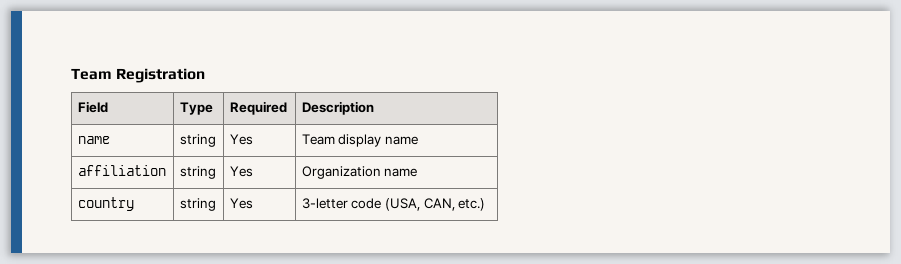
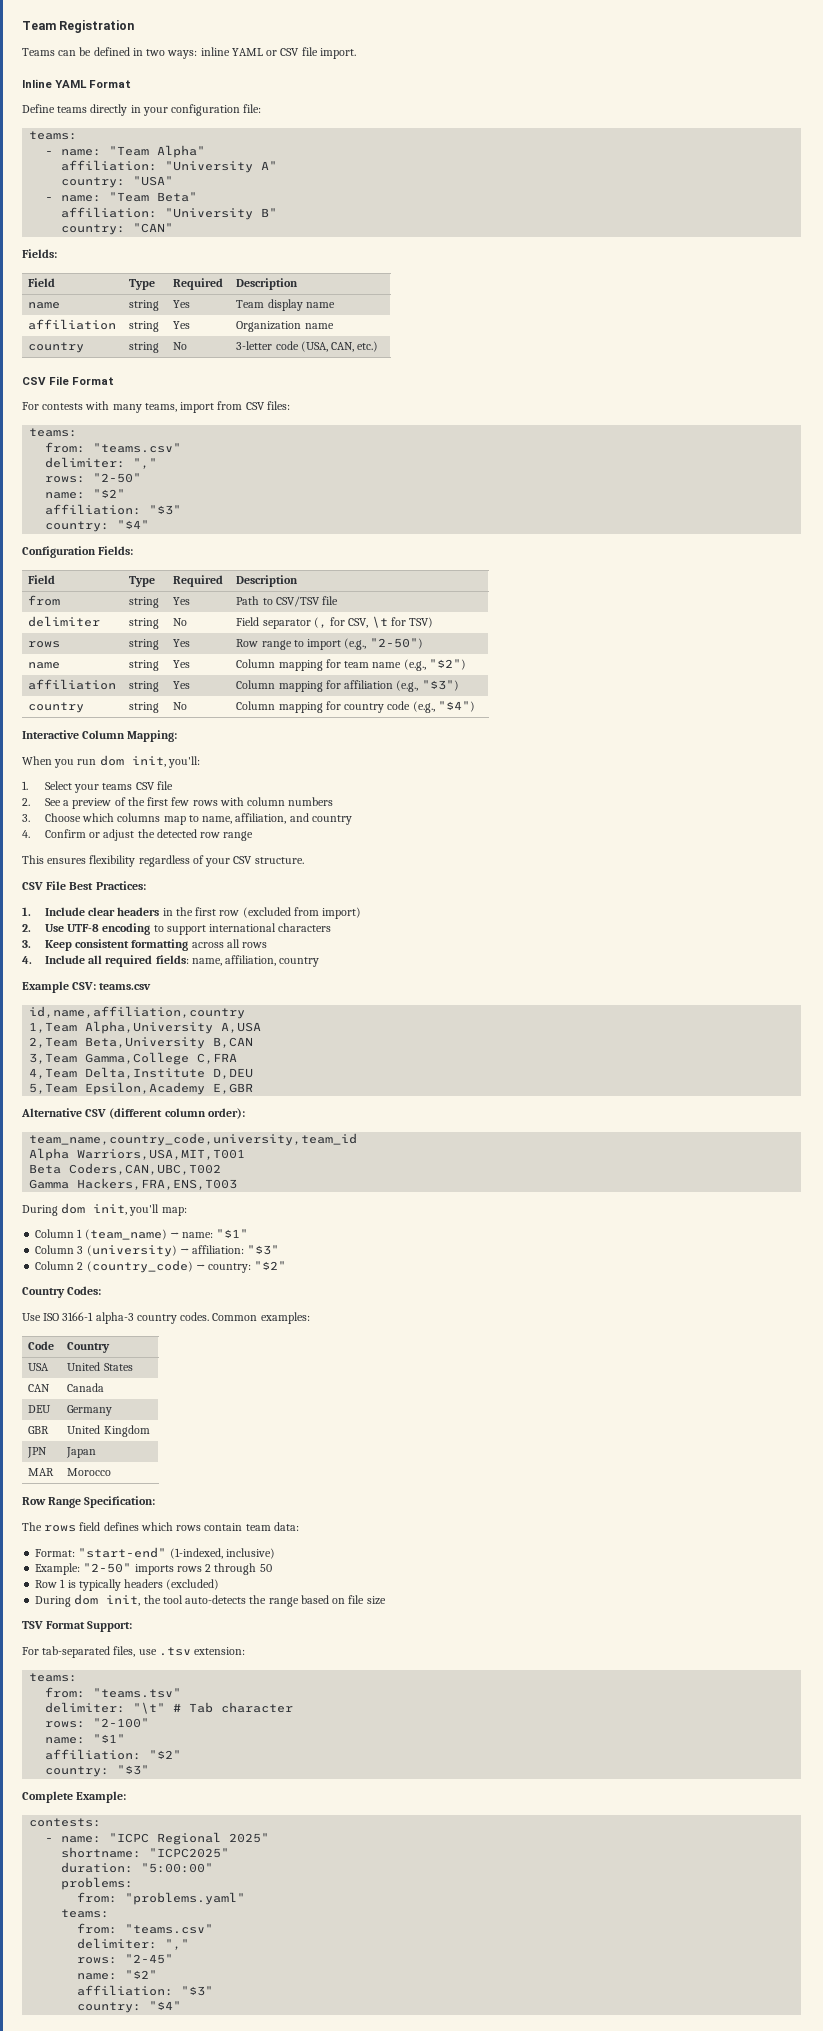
+ Teams can be defined in two ways: inline YAML or CSV file import.
+ Inline YAML Format
+ Define teams directly in your configuration file:
+ teams:
+ - name: "Team Alpha"
+ affiliation: "University A"
+ country: "USA"
+ - name: "Team Beta"
+ affiliation: "University B"
+ country: "CAN"
+ Fields:
- country | string | Yes | 3-letter code (USA, CAN, etc.)
+ country | string | No | 3-letter code (USA, CAN, etc.)
+ CSV File Format
+ For contests with many teams, import from CSV files:
+ teams:
+ from: "teams.csv"
+ delimiter: ","
+ rows: "2-50"
+ name: "$2"
+ affiliation: "$3"
+ country: "$4"
+ Configuration Fields:
+ Field | Type | Required | Description
+ from | string | Yes | Path to CSV/TSV file
+ delimiter | string | No | Field separator (, for CSV, \t for TSV)
+ rows | string | Yes | Row range to import (e.g., "2-50")
+ name | string | Yes | Column mapping for team name (e.g., "$2")
+ affiliation | string | Yes | Column mapping for affiliation (e.g., "$3")
+ country | string | No | Column mapping for country code (e.g., "$4")
+ Interactive Column Mapping:
+ When you run dom init, you'll:
+ 1. Select your teams CSV file
+ 2. See a preview of the first few rows with column numbers
+ 3. Choose which columns map to name, affiliation, and country
+ 4. Confirm or adjust the detected row range
+ This ensures flexibility regardless of your CSV structure.
+ CSV File Best Practices:
+ 1. Include clear headers in the first row (excluded from import)
+ 2. Use UTF-8 encoding to support international characters
+ 3. Keep consistent formatting across all rows
+ 4. Include all required fields: name, affiliation, country
+ Example CSV: teams.csv
+ id,name,affiliation,country
+ 1,Team Alpha,University A,USA
+ 2,Team Beta,University B,CAN
+ 3,Team Gamma,College C,FRA
+ 4,Team Delta,Institute D,DEU
+ 5,Team Epsilon,Academy E,GBR
+ Alternative CSV (different column order):
+ team_name,country_code,university,team_id
+ Alpha Warriors,USA,MIT,T001
+ Beta Coders,CAN,UBC,T002
+ Gamma Hackers,FRA,ENS,T003
+ During dom init, you'll map:
+ Column 1 (team_name) → name: "$1"
+ Column 3 (university) → affiliation: "$3"
+ Column 2 (country_code) → country: "$2"
+ Country Codes:
+ Use ISO 3166-1 alpha-3 country codes. Common examples:
+ Code | Country
+ USA | United States
+ CAN | Canada
+ DEU | Germany
+ GBR | United Kingdom
+ JPN | Japan
+ MAR | Morocco
+ Row Range Specification:
+ The rows field defines which rows contain team data:
+ Format: "start-end" (1-indexed, inclusive)
+ Example: "2-50" imports rows 2 through 50
+ Row 1 is typically headers (excluded)
+ During dom init, the tool auto-detects the range based on file size
+ TSV Format Support:
+ For tab-separated files, use .tsv extension:
+ teams:
+ from: "teams.tsv"
+ delimiter: "\t" # Tab character
+ rows: "2-100"
+ name: "$1"
+ affiliation: "$2"
+ country: "$3"
+ Complete Example:
+ contests:
+ - name: "ICPC Regional 2025"
+ shortname: "ICPC2025"
+ duration: "5:00:00"
+ problems:
+ from: "problems.yaml"
+ teams:
+ from: "teams.csv"
+ delimiter: ","
+ rows: "2-45"
+ name: "$2"
+ affiliation: "$3"
+ country: "$4"

